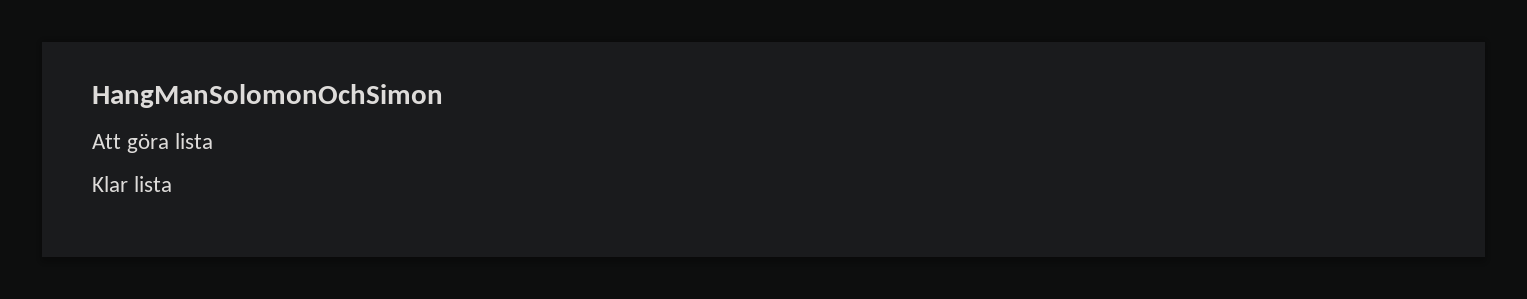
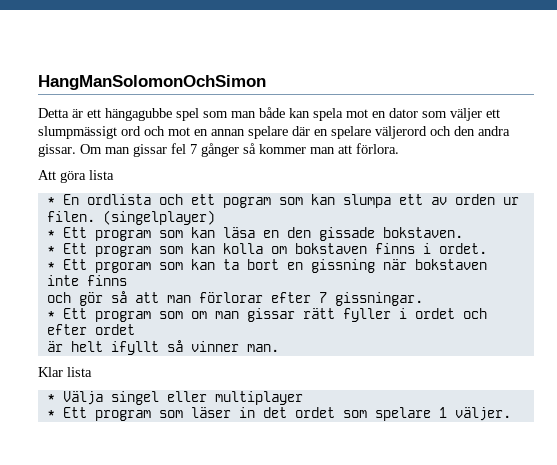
+ Detta är ett hängagubbe spel som man både kan spela mot en dator som väljer ett slumpmässigt ord och mot en annan spelare där en spelare väljerord och den andra gissar. Om man gissar fel 7 gånger så kommer man att förlora.
  Att göra lista
+ * En ordlista och ett pogram som kan slumpa ett av orden ur filen. (singelplayer)
+ * Ett program som kan läsa en den gissade bokstaven.
+ * Ett program som kan kolla om bokstaven finns i ordet.
+ * Ett prgoram som kan ta bort en gissning när bokstaven inte finns
+ och gör så att man förlorar efter 7 gissningar.
+ * Ett program som om man gissar rätt fyller i ordet och efter ordet
+ är helt ifyllt så vinner man.
  Klar lista
+ * Välja singel eller multiplayer
+ * Ett program som läser in det ordet som spelare 1 väljer.

